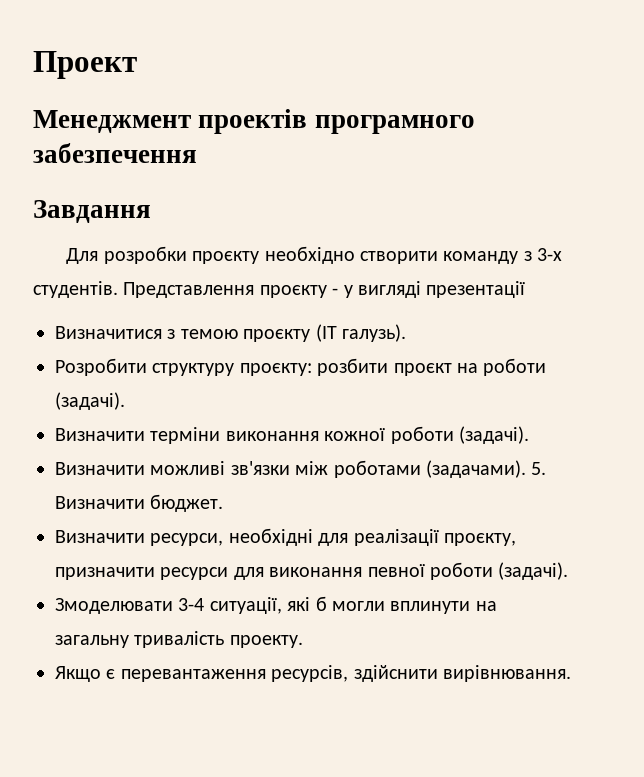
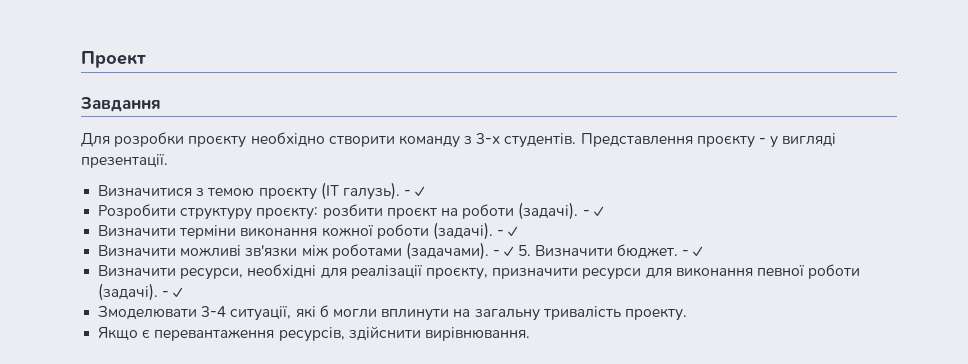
- Менеджмент проектів програмного забезпечення
- Представлення проєкту - у вигляді презентації
+ Представлення проєкту - у вигляді презентації.
- Визначитися з темою проєкту (ІТ галузь).
+ Визначитися з темою проєкту (ІТ галузь). - ✓
- Розробити структуру проєкту: розбити проєкт на роботи (задачі).
+ Розробити структуру проєкту: розбити проєкт на роботи (задачі). - ✓
- Визначити терміни виконання кожної роботи (задачі).
+ Визначити терміни виконання кожної роботи (задачі). - ✓
- 5. Визначити бюджет.
+ - ✓ 5. Визначити бюджет. - ✓
- Визначити ресурси, необхідні для реалізації проєкту, призначити ресурси для виконання певної роботи (задачі).
+ Визначити ресурси, необхідні для реалізації проєкту, призначити ресурси для виконання певної роботи (задачі). - ✓

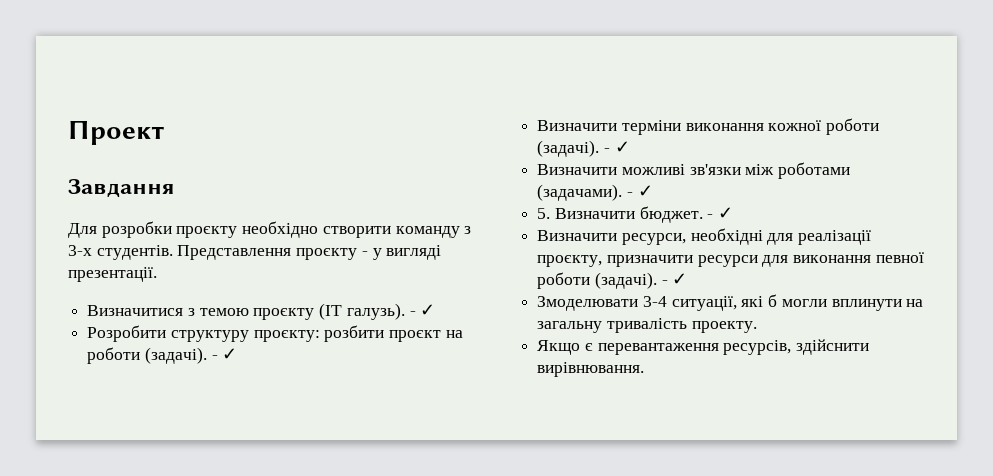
- Визначити можливі зв'язки між роботами (задачами). - ✓ 5. Визначити бюджет.
+ Визначити можливі зв'язки між роботами (задачами). - ✓
+ 5. Визначити бюджет.

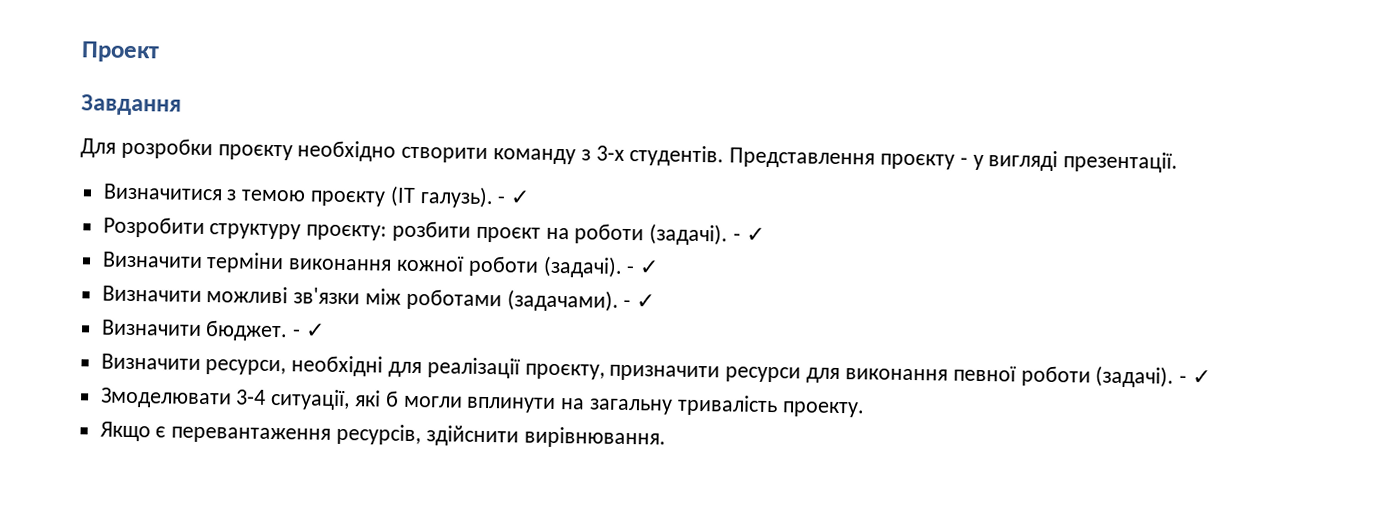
- 5. Визначити бюджет.
+ Визначити бюджет.

